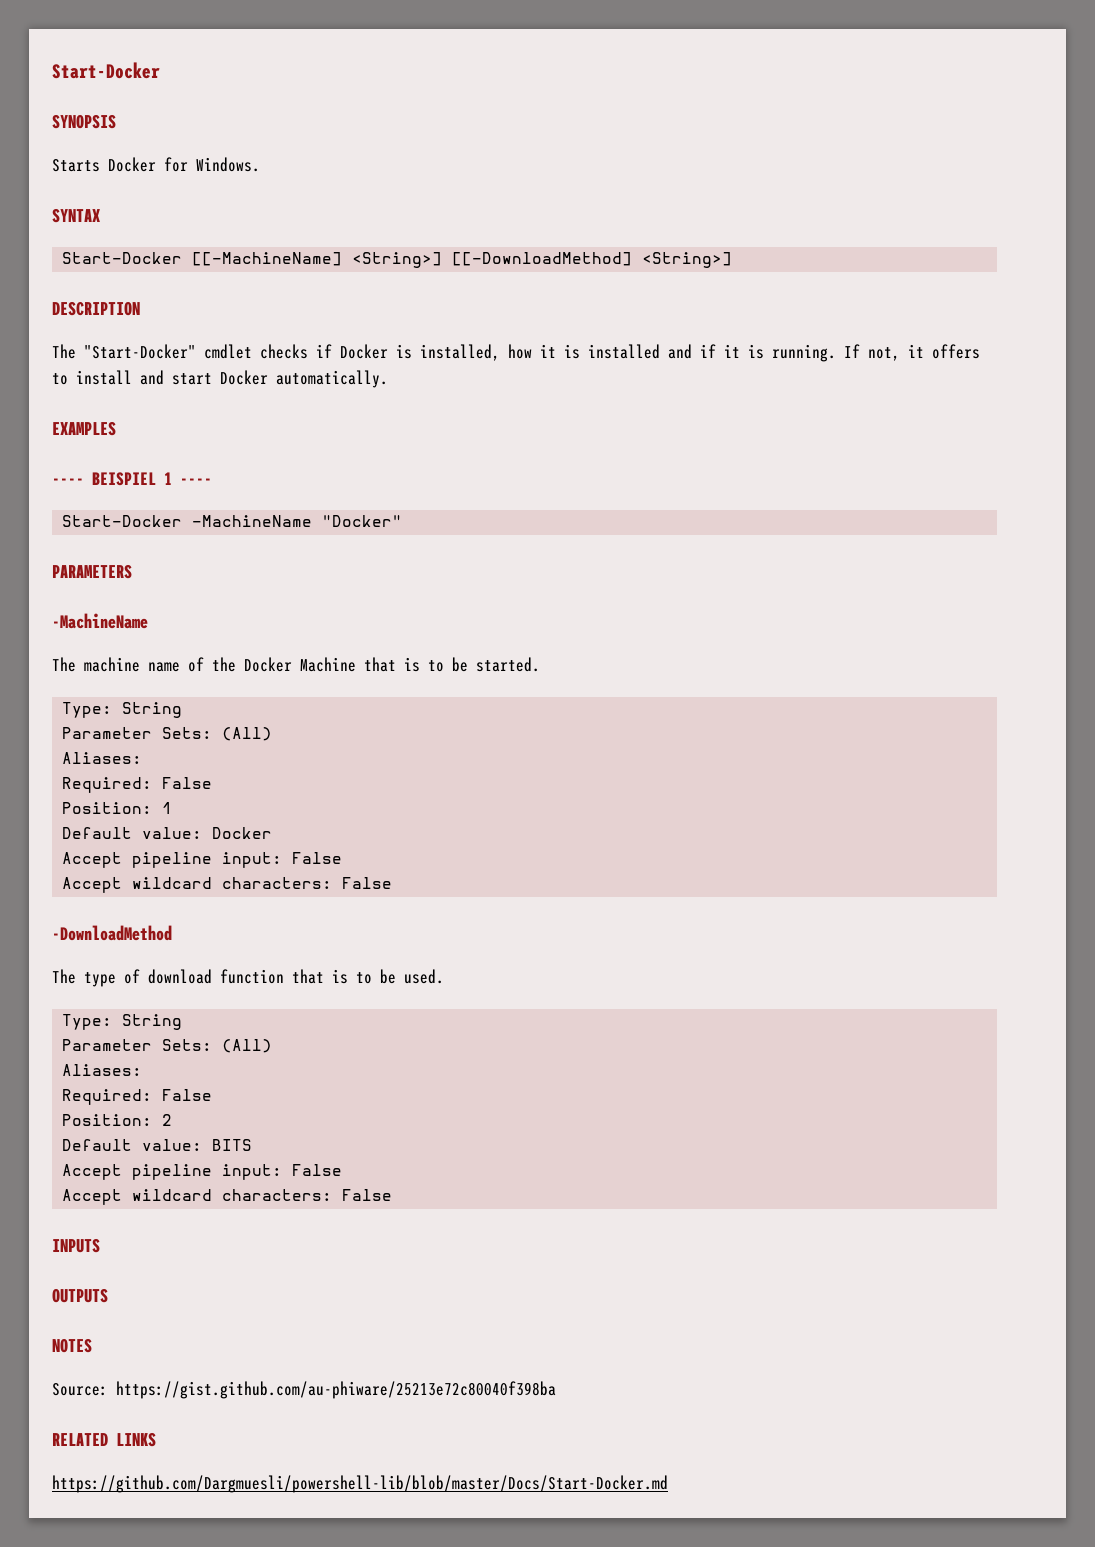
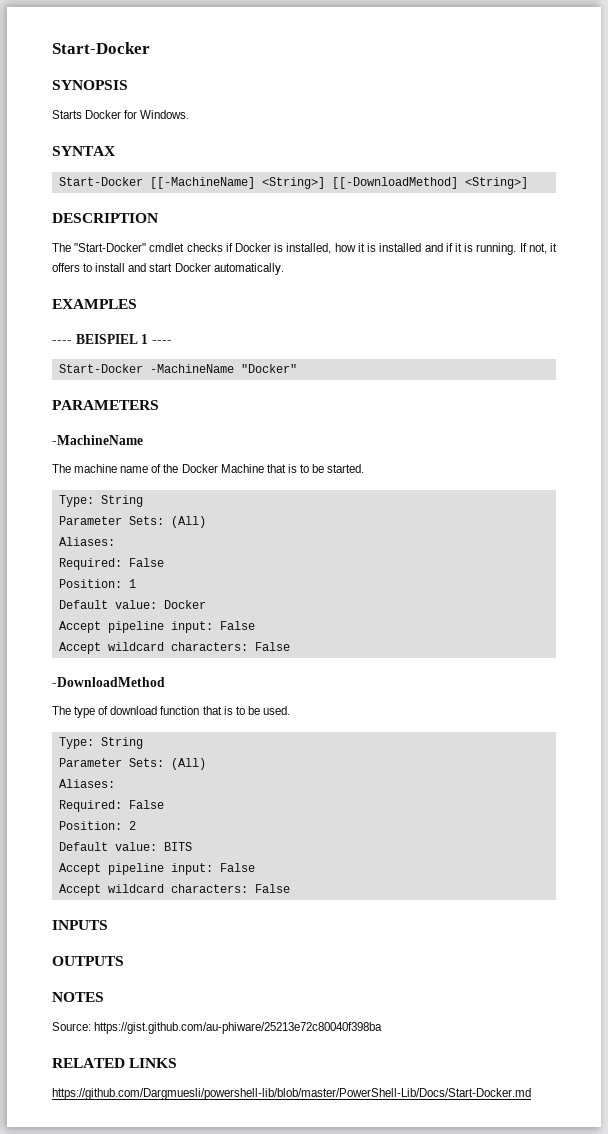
- https://github.com/Dargmuesli/powershell-lib/blob/master/Docs/Start-Docker.md
+ https://github.com/Dargmuesli/powershell-lib/blob/master/PowerShell-Lib/Docs/Start-Docker.md

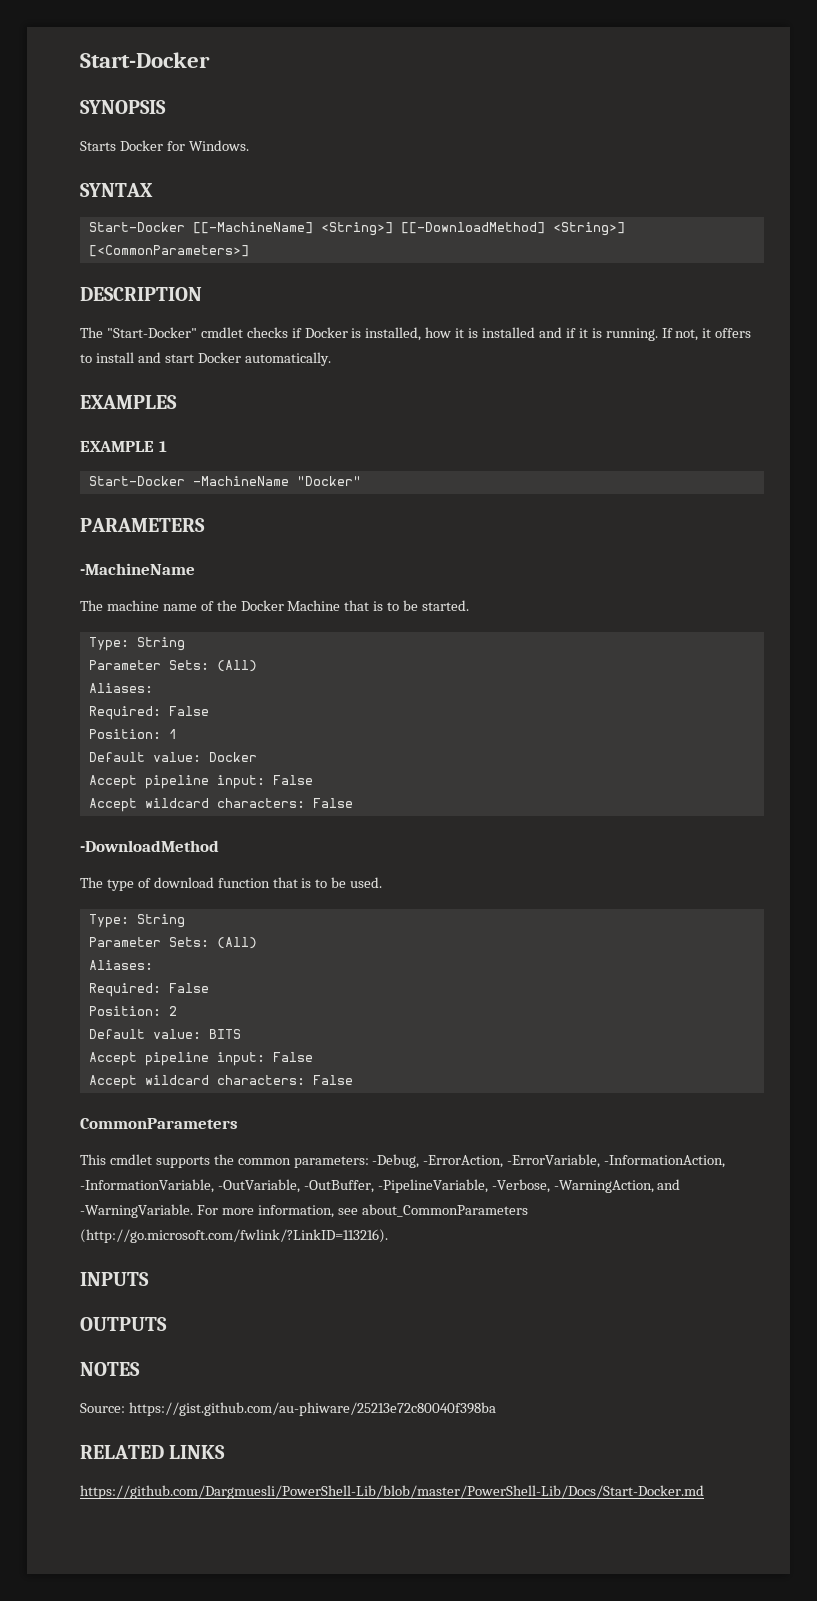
- Start-Docker [[-MachineName] <String>] [[-DownloadMethod] <String>]
+ Start-Docker [[-MachineName] <String>] [[-DownloadMethod] <String>] [<CommonParameters>]
- ---- BEISPIEL 1 ----
+ EXAMPLE 1
+ CommonParameters
+ This cmdlet supports the common parameters: -Debug, -ErrorAction, -ErrorVariable, -InformationAction, -InformationVariable, -OutVariable, -OutBuffer, -PipelineVariable, -Verbose, -WarningAction, and -WarningVariable. For more information, see about_CommonParameters (http://go.microsoft.com/fwlink/?LinkID=113216).
- https://github.com/Dargmuesli/powershell-lib/blob/master/PowerShell-Lib/Docs/Start-Docker.md
+ https://github.com/Dargmuesli/PowerShell-Lib/blob/master/PowerShell-Lib/Docs/Start-Docker.md

